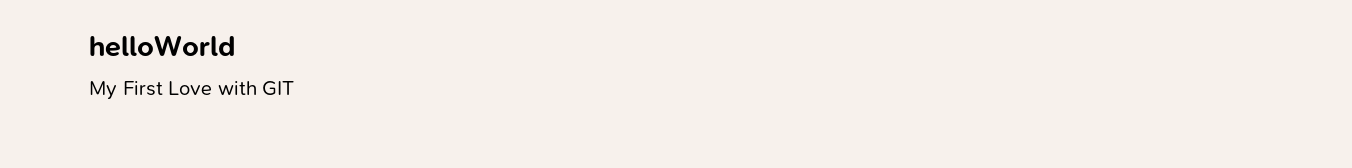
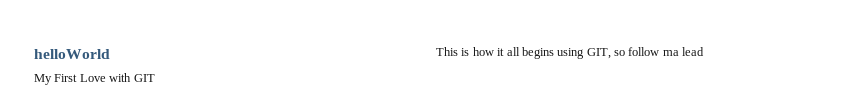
+ This is how it all begins using GIT, so follow ma lead

